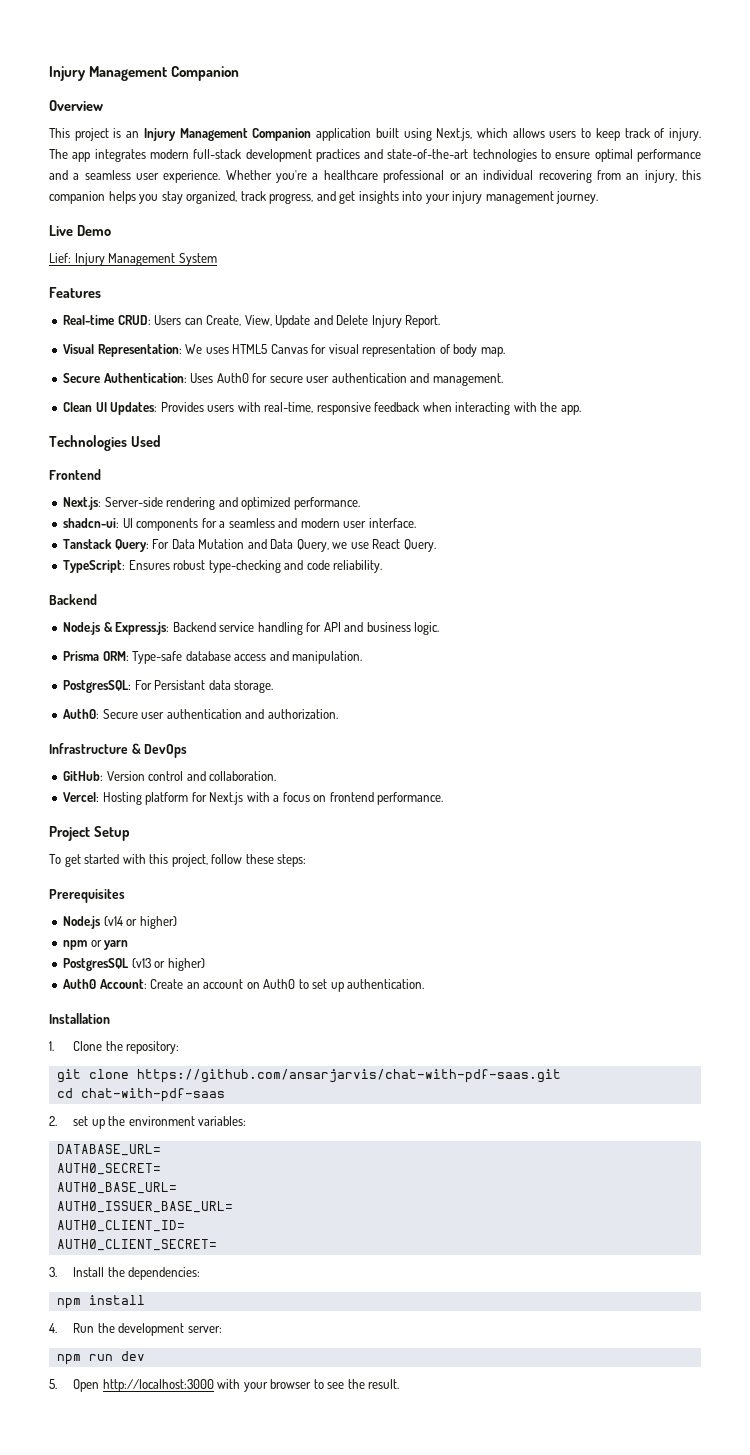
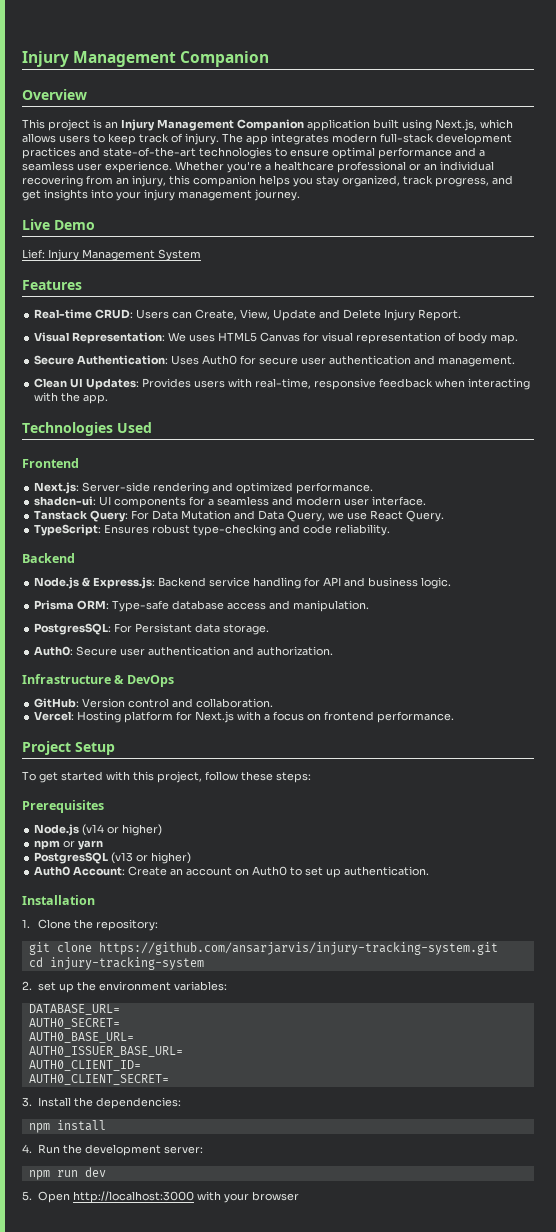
- git clone https://github.com/ansarjarvis/chat-with-pdf-saas.git
+ git clone https://github.com/ansarjarvis/injury-tracking-system.git
- cd chat-with-pdf-saas
+ cd injury-tracking-system
- 5. Open http://localhost:3000 with your browser to see the result.
+ 5. Open http://localhost:3000 with your browser

